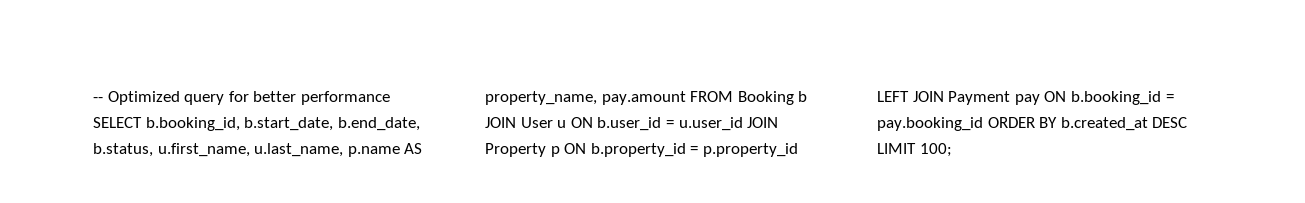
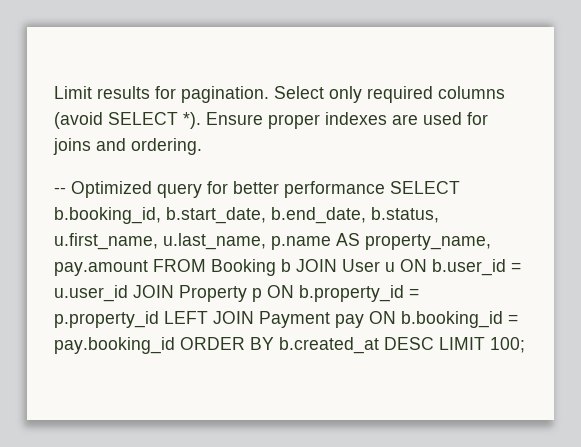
+ Limit results for pagination. Select only required columns (avoid SELECT *). Ensure proper indexes are used for joins and ordering.

